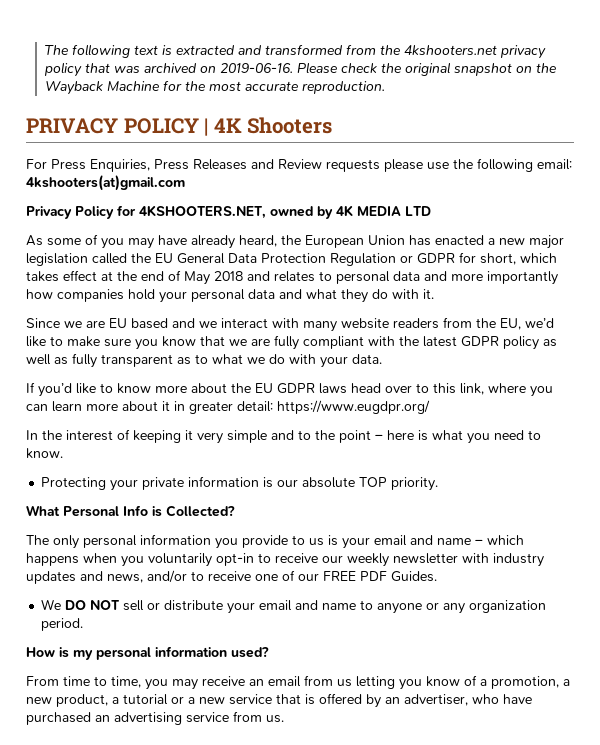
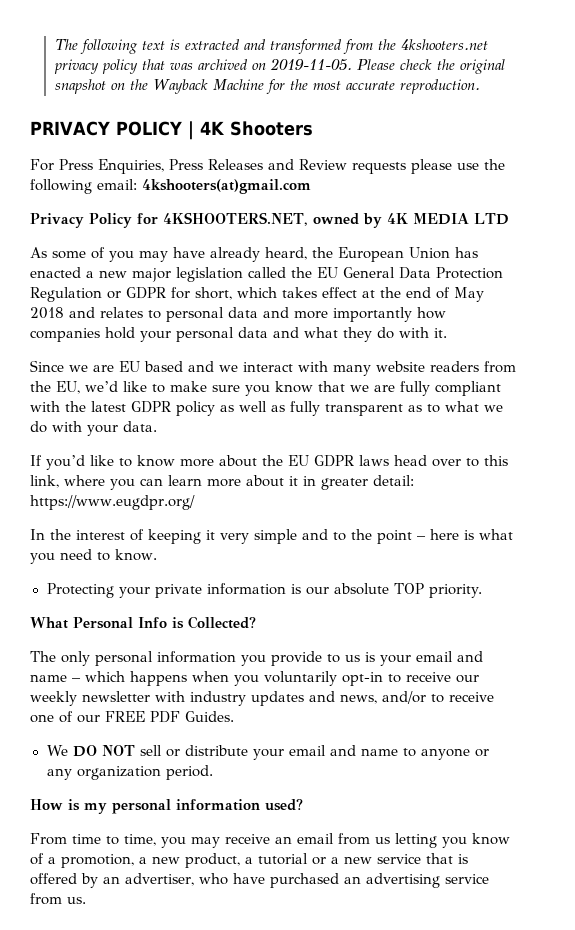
- The following text is extracted and transformed from the 4kshooters.net privacy policy that was archived on 2019-06-16.
+ The following text is extracted and transformed from the 4kshooters.net privacy policy that was archived on 2019-11-05.

